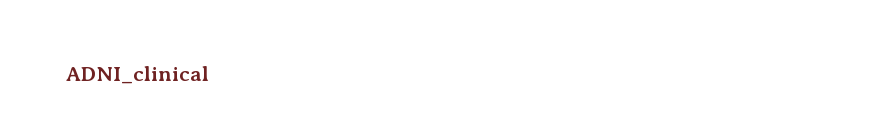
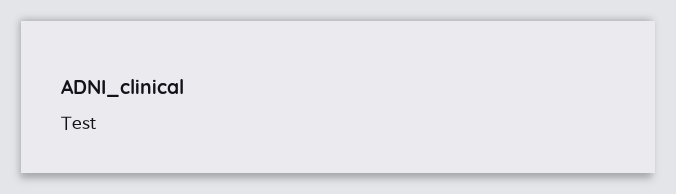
+ Test

